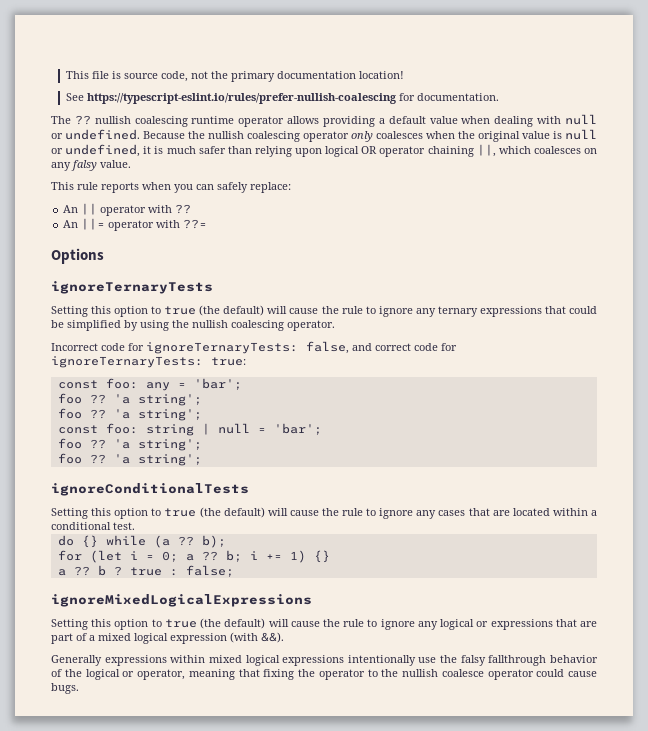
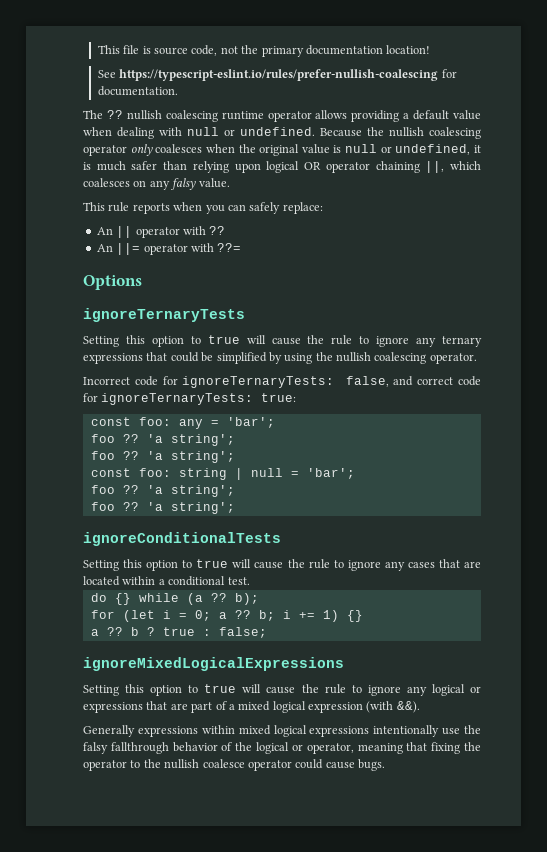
- Setting this option to true (the default) will cause the rule to ignore any ternary expressions that could be simplified by using the nullish coalescing operator.
+ Setting this option to true will cause the rule to ignore any ternary expressions that could be simplified by using the nullish coalescing operator.
- Setting this option to true (the default) will cause the rule to ignore any cases that are located within a conditional test.
+ Setting this option to true will cause the rule to ignore any cases that are located within a conditional test.
- Setting this option to true (the default) will cause the rule to ignore any logical or expressions that are part of a mixed logical expression (with &&).
+ Setting this option to true will cause the rule to ignore any logical or expressions that are part of a mixed logical expression (with &&).

